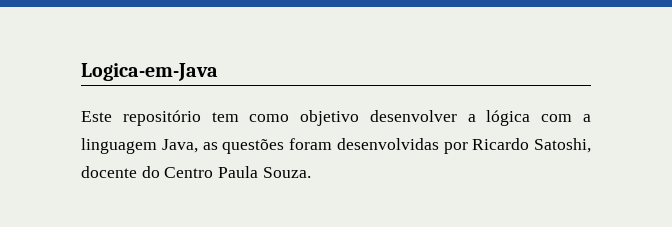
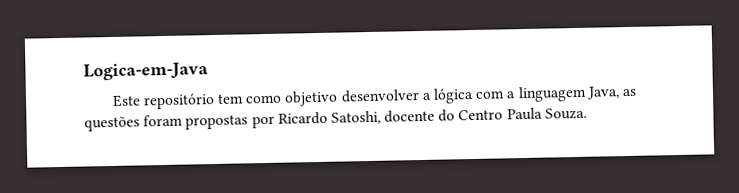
- Este repositório tem como objetivo desenvolver a lógica com a linguagem Java, as questões foram desenvolvidas por Ricardo Satoshi, docente do Centro Paula Souza.
+ Este repositório tem como objetivo desenvolver a lógica com a linguagem Java, as questões foram propostas por Ricardo Satoshi, docente do Centro Paula Souza.

